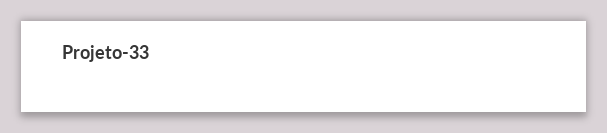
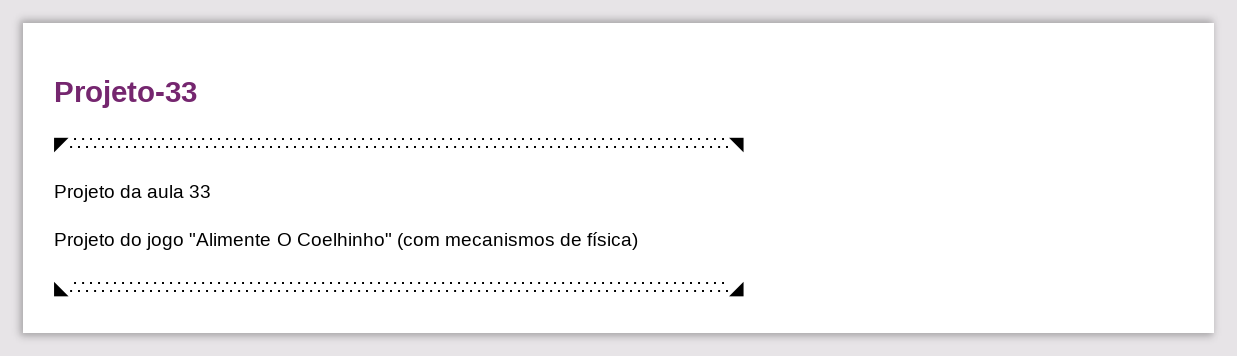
+ ◤∴∵∴∵∴∵∴∵∴∵∴∵∴∵∴∵∴∵∴∵∴∵∴∵∴∵∴∵∴∵∴∵∴∵∴∵∴∵∴∵∴∵∴∵∴∵∴∵∴∵∴∵∴∵∴◥
+ Projeto da aula 33
+ Projeto do jogo "Alimente O Coelhinho" (com mecanismos de física)
+ ◣∴∵∴∵∴∵∴∵∴∵∴∵∴∵∴∵∴∵∴∵∴∵∴∵∴∵∴∵∴∵∴∵∴∵∴∵∴∵∴∵∴∵∴∵∴∵∴∵∴∵∴∵∴∵∴◢

